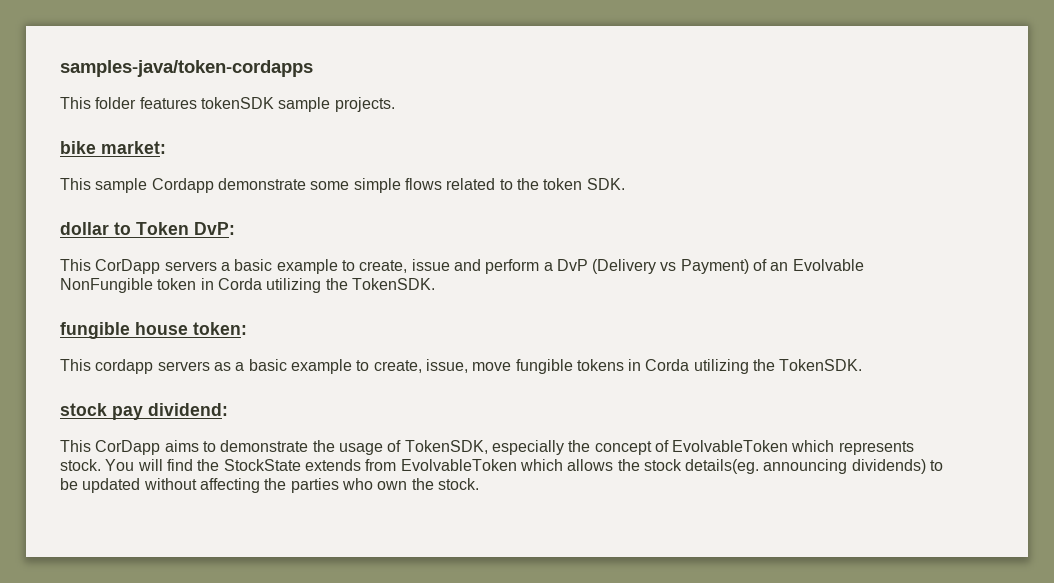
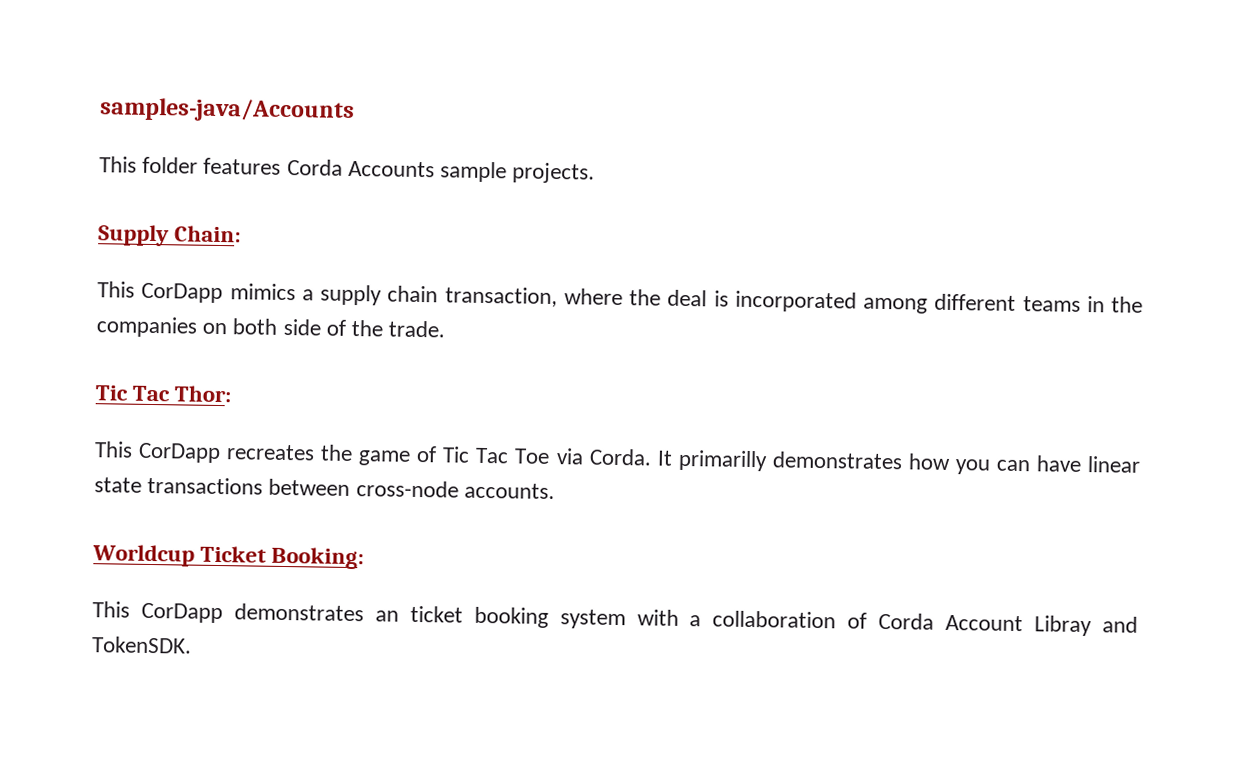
- samples-java/token-cordapps
+ samples-java/Accounts
- This folder features tokenSDK sample projects.
+ This folder features Corda Accounts sample projects.
- bike market:
- This sample Cordapp demonstrate some simple flows related to the token SDK.
- dollar to Token DvP:
- This CorDapp servers a basic example to create, issue and perform a DvP (Delivery vs Payment) of an Evolvable NonFungible token in Corda utilizing the TokenSDK.
- fungible house token:
- This cordapp servers as a basic example to create, issue, move fungible tokens in Corda utilizing the TokenSDK.
- stock pay dividend:
- This CorDapp aims to demonstrate the usage of TokenSDK, especially the concept of EvolvableToken which represents stock. You will find the StockState extends from EvolvableToken which allows the stock details(eg. announcing dividends) to be updated without affecting the parties who own the stock.
+ Supply Chain:
+ This CorDapp mimics a supply chain transaction, where the deal is incorporated among different teams in the companies on both side of the trade.
+ Tic Tac Thor:
+ This CorDapp recreates the game of Tic Tac Toe via Corda. It primarilly demonstrates how you can have linear state transactions between cross-node accounts.
+ Worldcup Ticket Booking:
+ This CorDapp demonstrates an ticket booking system with a collaboration of Corda Account Libray and TokenSDK.

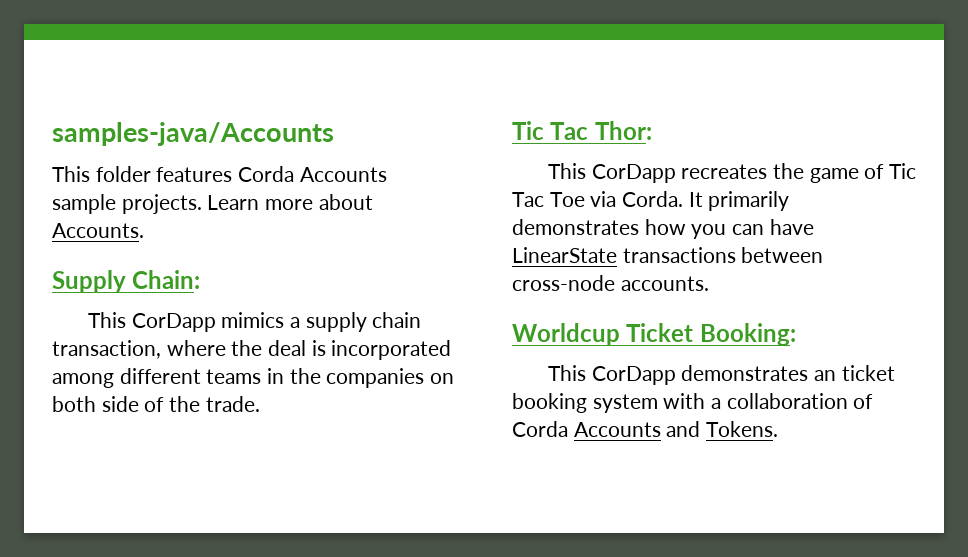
+ Learn more about Accounts.
- It primarilly demonstrates how you can have linear state transactions between cross-node accounts.
+ It primarily demonstrates how you can have LinearState transactions between cross-node accounts.
- This CorDapp demonstrates an ticket booking system with a collaboration of Corda Account Libray and TokenSDK.
+ This CorDapp demonstrates an ticket booking system with a collaboration of Corda Accounts and Tokens.

